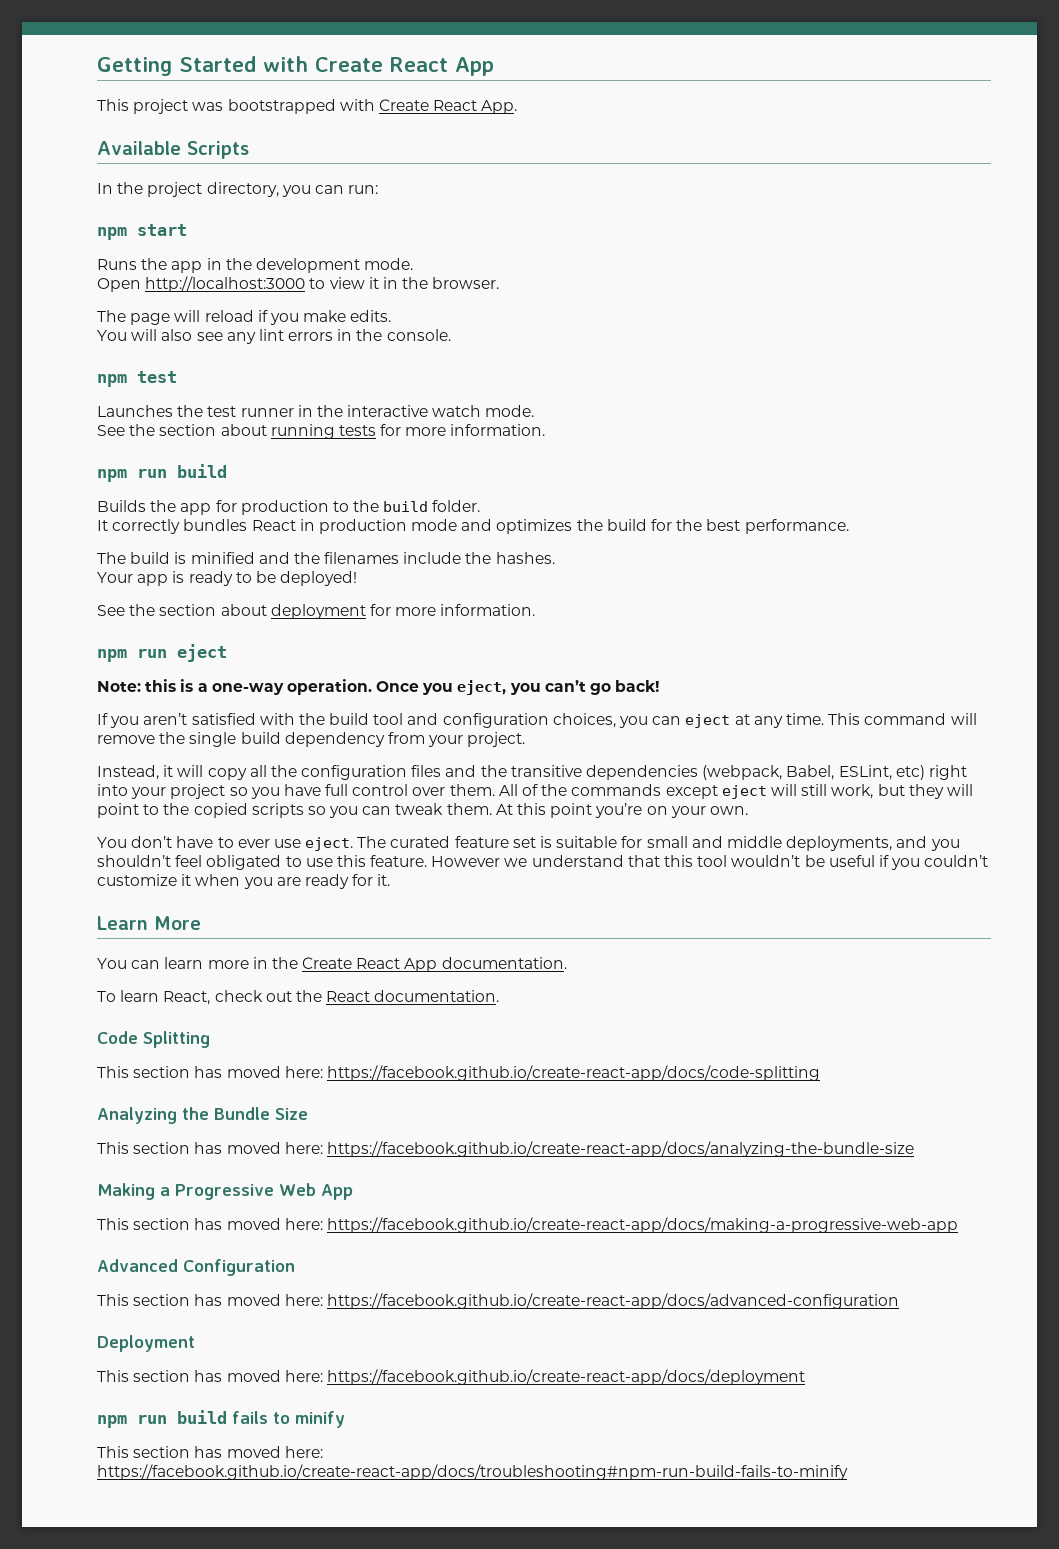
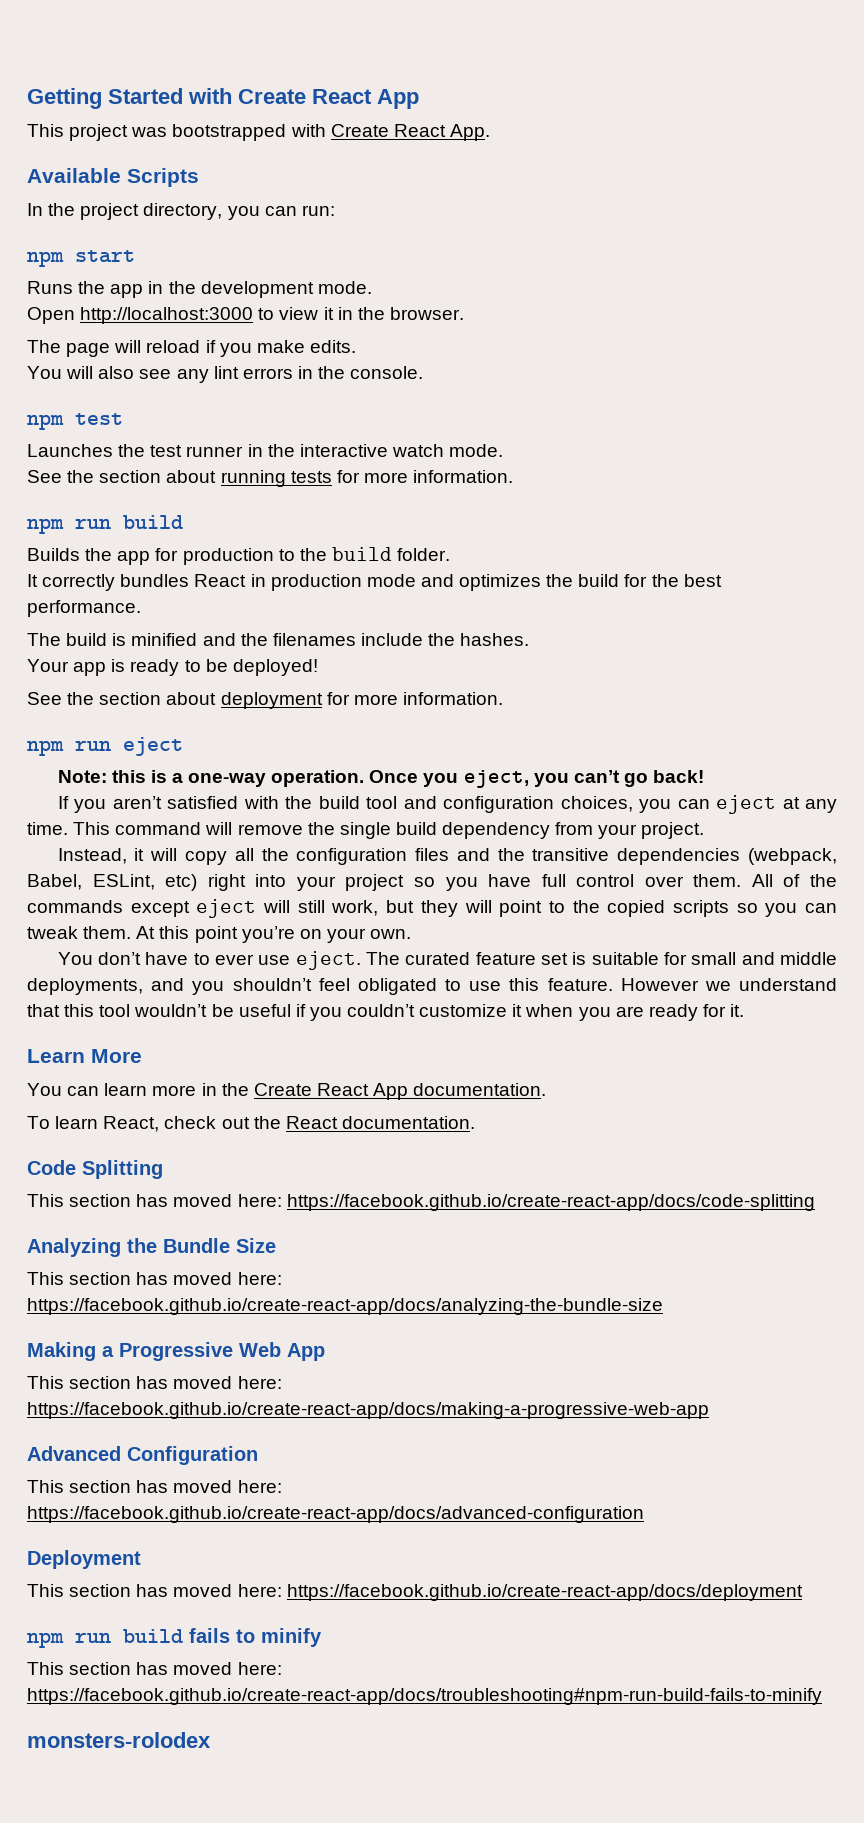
+ monsters-rolodex

